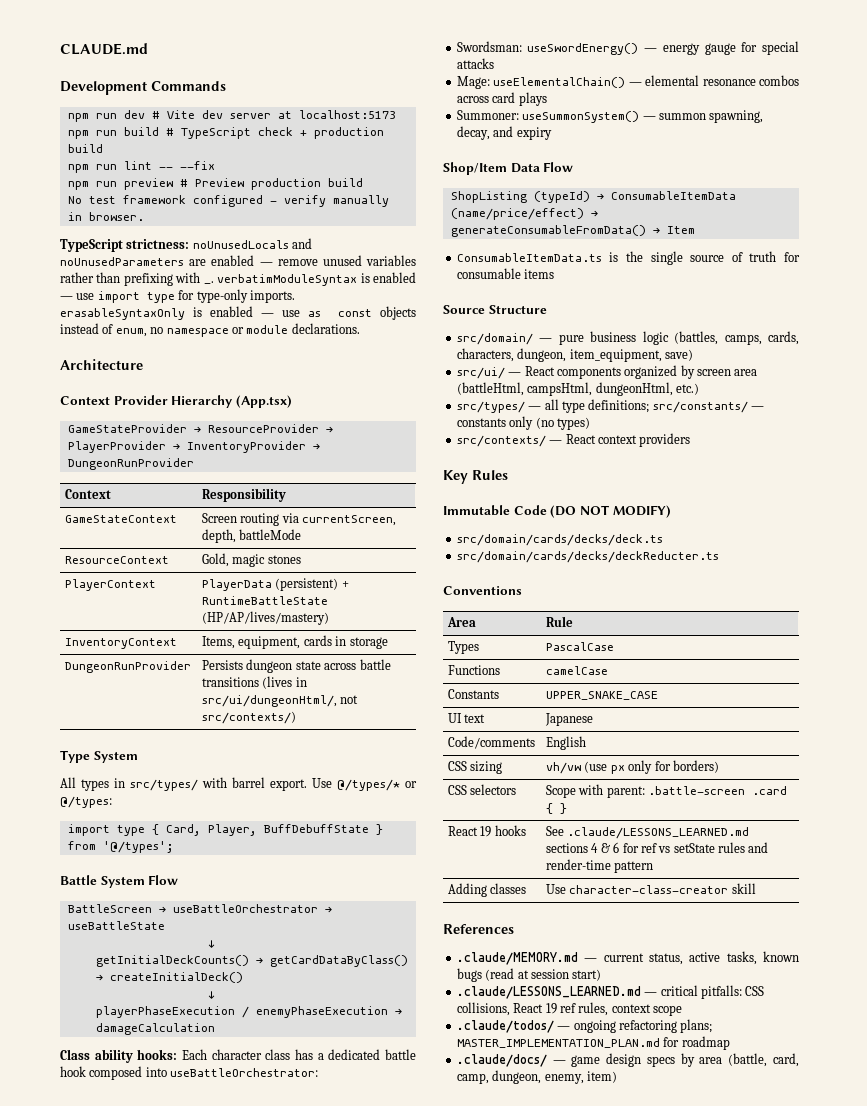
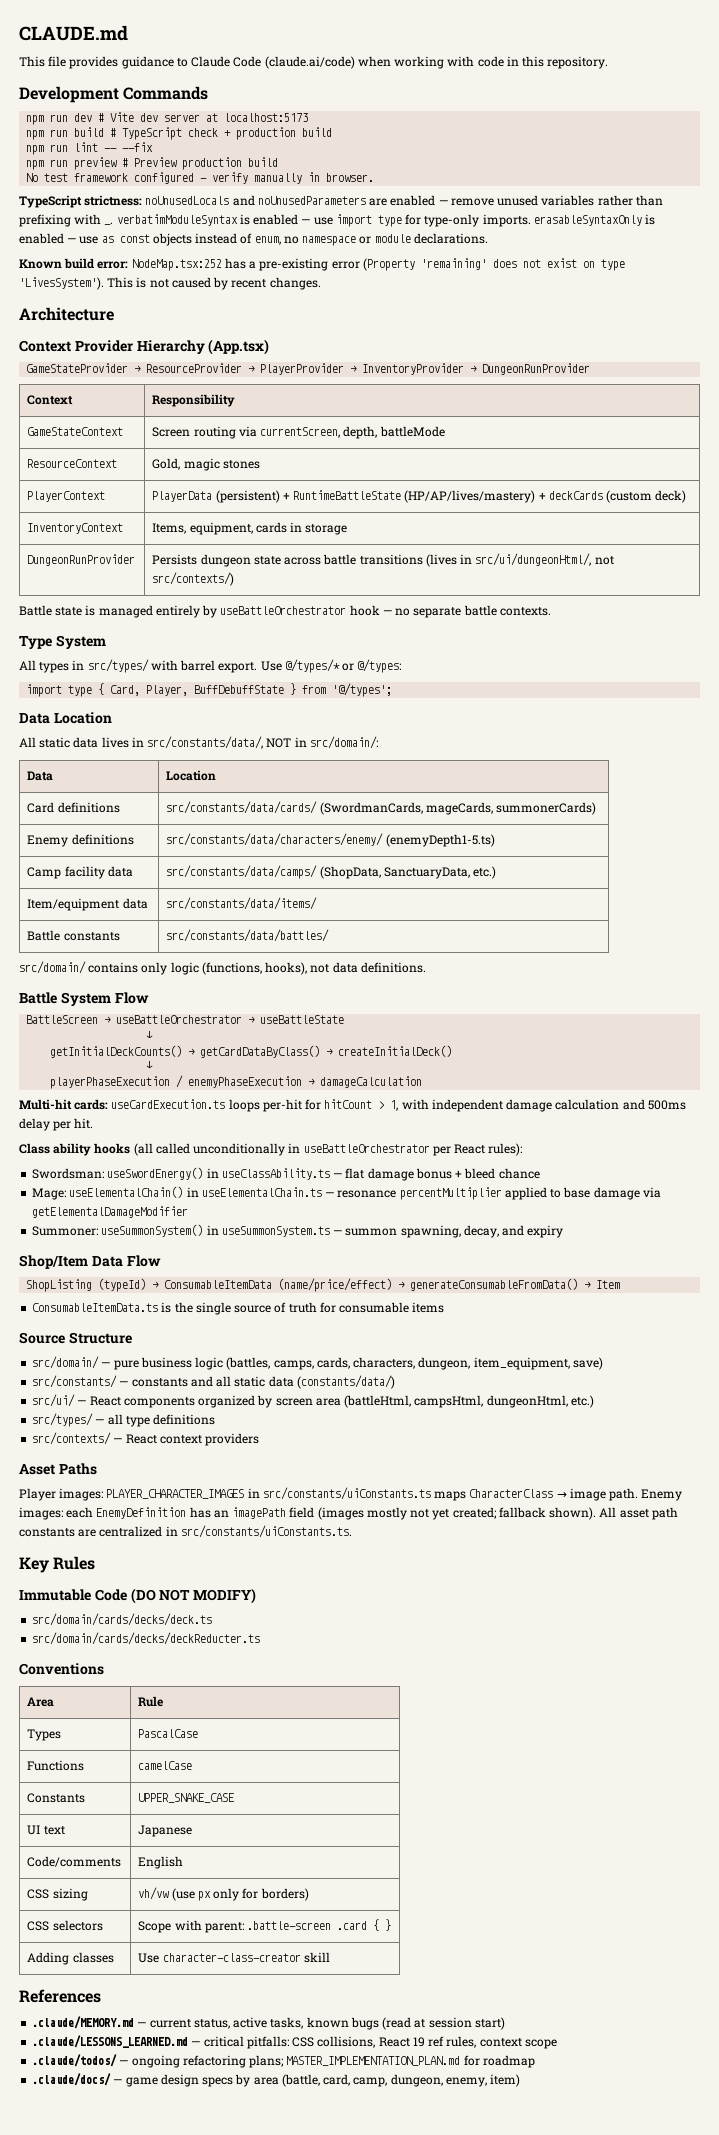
+ This file provides guidance to Claude Code (claude.ai/code) when working with code in this repository.
- No test framework configured - verify manually in browser.
+ No test framework configured — verify manually in browser.
+ Known build error: NodeMap.tsx:252 has a pre-existing error (Property 'remaining' does not exist on type 'LivesSystem'). This is not caused by recent changes.
- PlayerContext | PlayerData (persistent) + RuntimeBattleState (HP/AP/lives/mastery)
+ PlayerContext | PlayerData (persistent) + RuntimeBattleState (HP/AP/lives/mastery) + deckCards (custom deck)
+ Battle state is managed entirely by useBattleOrchestrator hook — no separate battle contexts.
+ Data Location
+ All static data lives in src/constants/data/, NOT in src/domain/:
+ Data | Location
+ Card definitions | src/constants/data/cards/ (SwordmanCards, mageCards, summonerCards)
+ Enemy definitions | src/constants/data/characters/enemy/ (enemyDepth1-5.ts)
+ Camp facility data | src/constants/data/camps/ (ShopData, SanctuaryData, etc.)
+ Item/equipment data | src/constants/data/items/
+ Battle constants | src/constants/data/battles/
+ src/domain/ contains only logic (functions, hooks), not data definitions.
- Class ability hooks: Each character class has a dedicated battle hook composed into useBattleOrchestrator:
- Swordsman: useSwordEnergy() — energy gauge for special attacks
- Mage: useElementalChain() — elemental resonance combos across card plays
+ Multi-hit cards: useCardExecution.ts loops per-hit for hitCount > 1, with independent damage calculation and 500ms delay per hit.
+ Class ability hooks (all called unconditionally in useBattleOrchestrator per React rules):
+ Swordsman: useSwordEnergy() in useClassAbility.ts — flat damage bonus + bleed chance
+ Mage: useElementalChain() in useElementalChain.ts — resonance percentMultiplier applied to base damage via getElementalDamageModifier
- Summoner: useSummonSystem() — summon spawning, decay, and expiry
+ Summoner: useSummonSystem() in useSummonSystem.ts — summon spawning, decay, and expiry
+ src/constants/ — constants and all static data (constants/data/)
- src/types/ — all type definitions; src/constants/ — constants only (no types)
+ src/types/ — all type definitions
+ Asset Paths
+ Player images: PLAYER_CHARACTER_IMAGES in src/constants/uiConstants.ts maps CharacterClass → image path. Enemy images: each EnemyDefinition has an imagePath field (images mostly not yet created; fallback shown). All asset path constants are centralized in src/constants/uiConstants.ts.
- React 19 hooks | See .claude/LESSONS_LEARNED.md sections 4 & 6 for ref vs setState rules and render-time pattern

